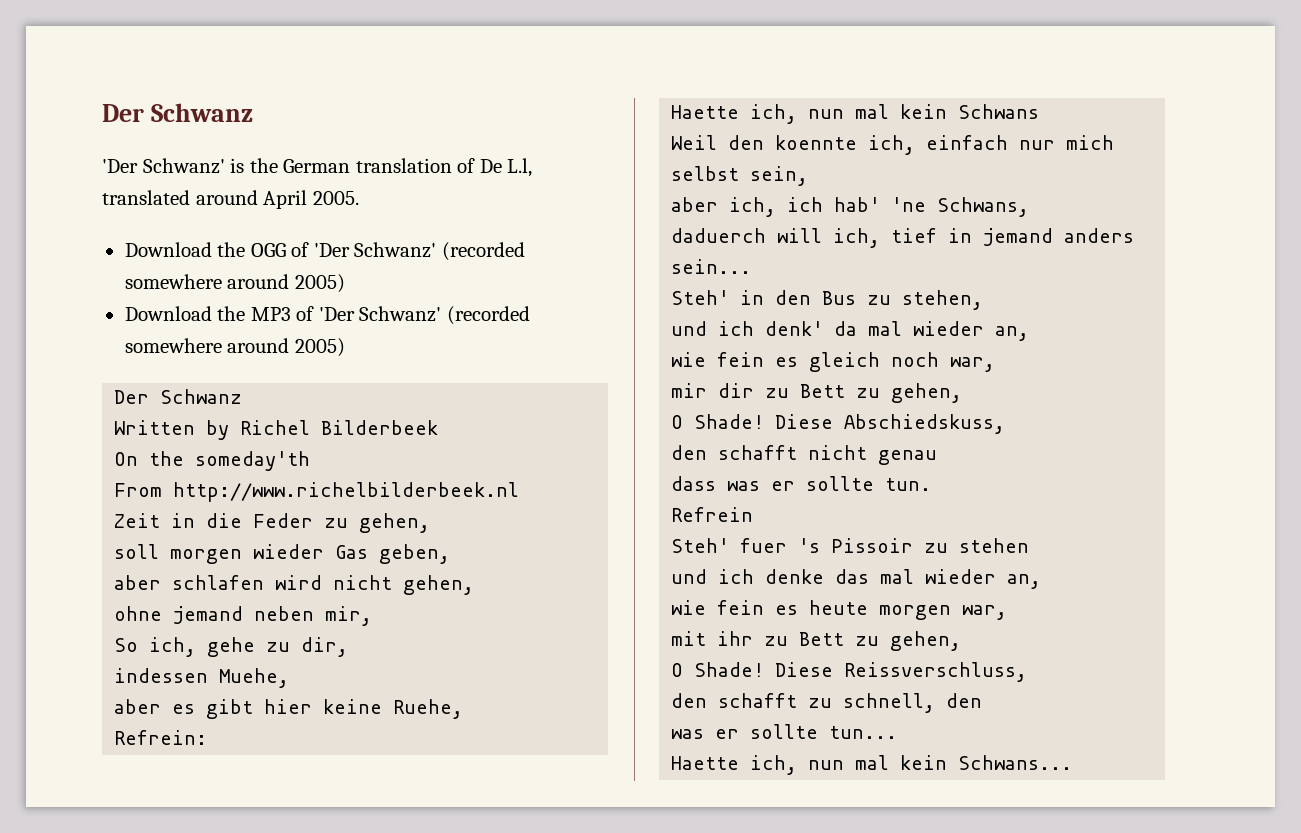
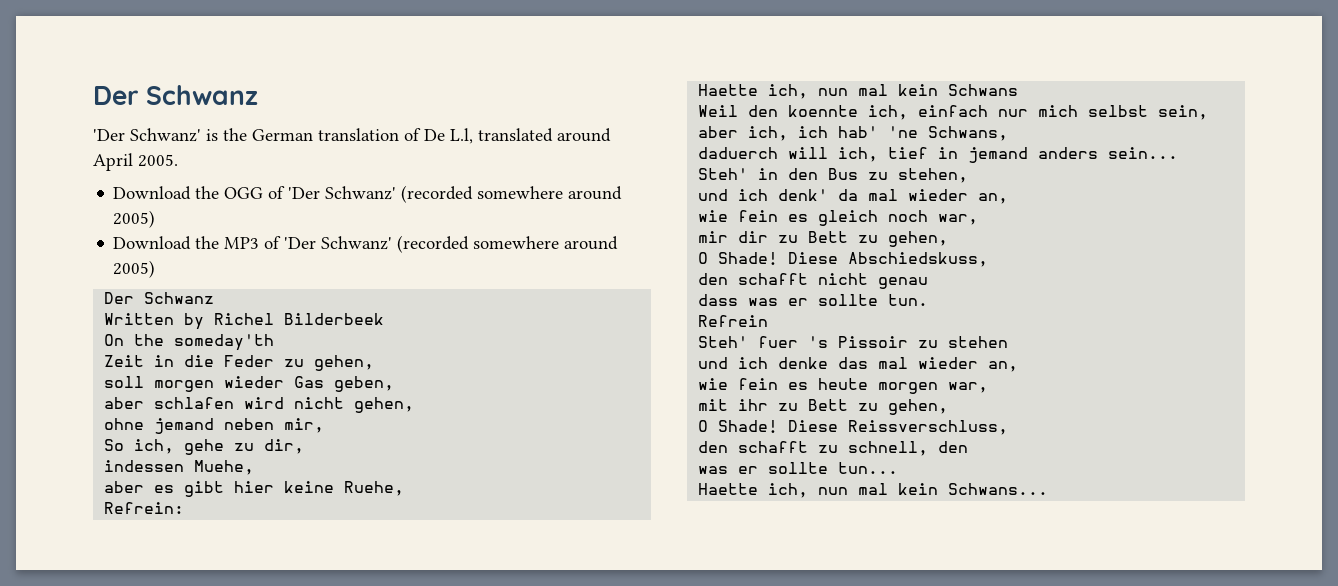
- From http://www.richelbilderbeek.nl

